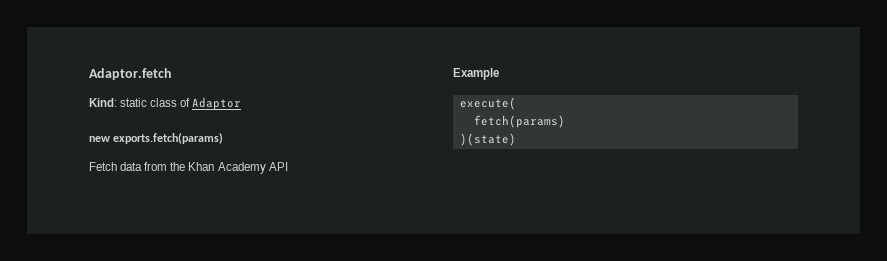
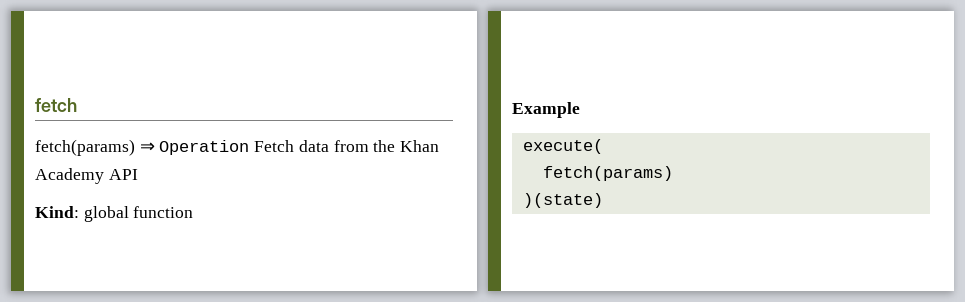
- Adaptor.fetch
- Kind: static class of Adaptor
- new exports.fetch(params)
- Fetch data from the Khan Academy API
+ fetch
+ fetch(params) ⇒ Operation Fetch data from the Khan Academy API
+ Kind: global function

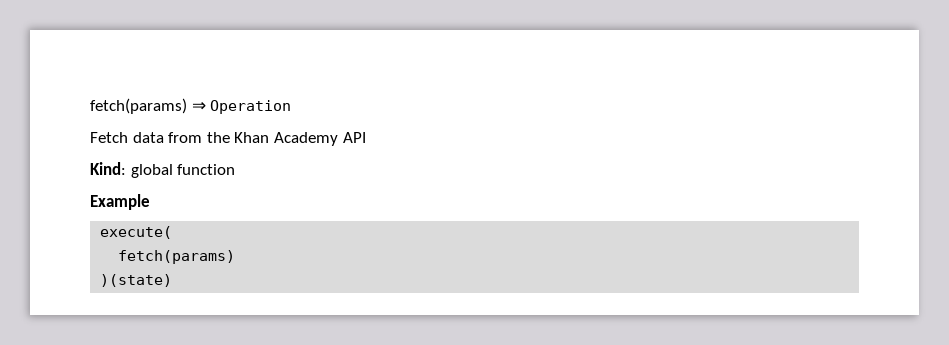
- fetch
- fetch(params) ⇒ Operation Fetch data from the Khan Academy API
+ fetch(params) ⇒ Operation
+ Fetch data from the Khan Academy API

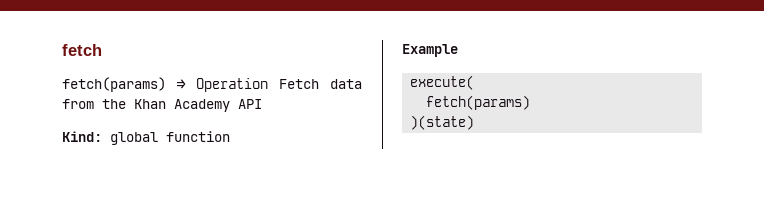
+ fetch
- fetch(params) ⇒ Operation
- Fetch data from the Khan Academy API
+ fetch(params) ⇒ Operation Fetch data from the Khan Academy API

